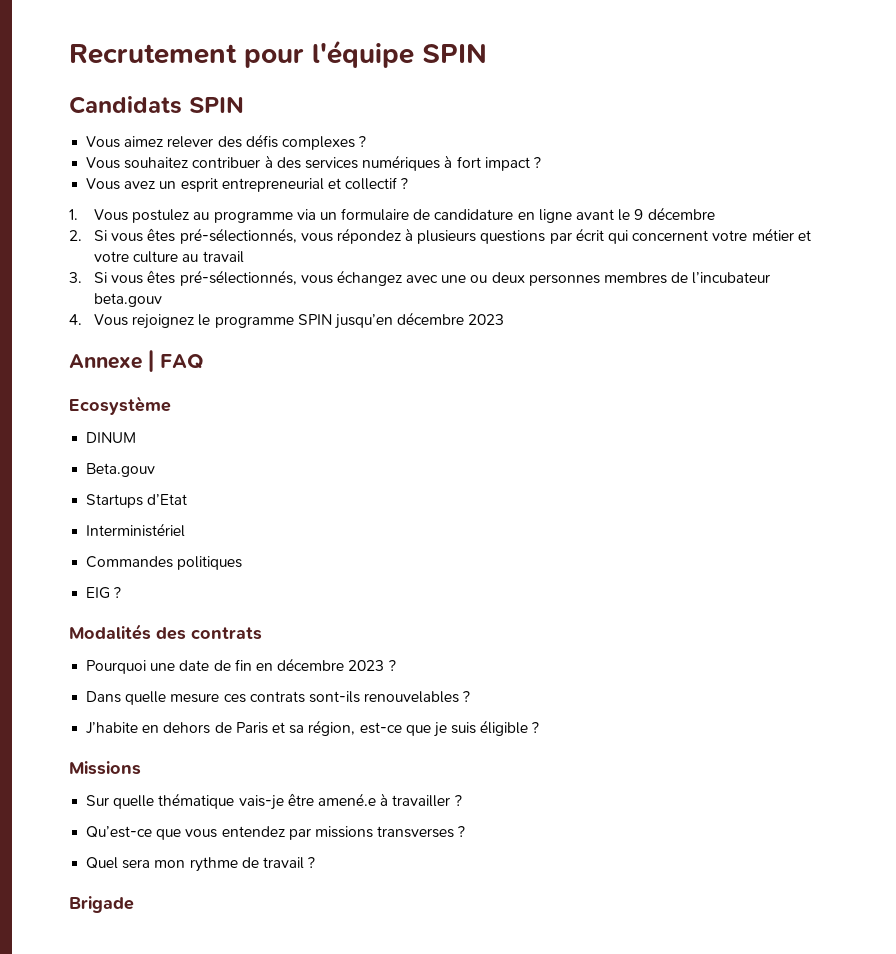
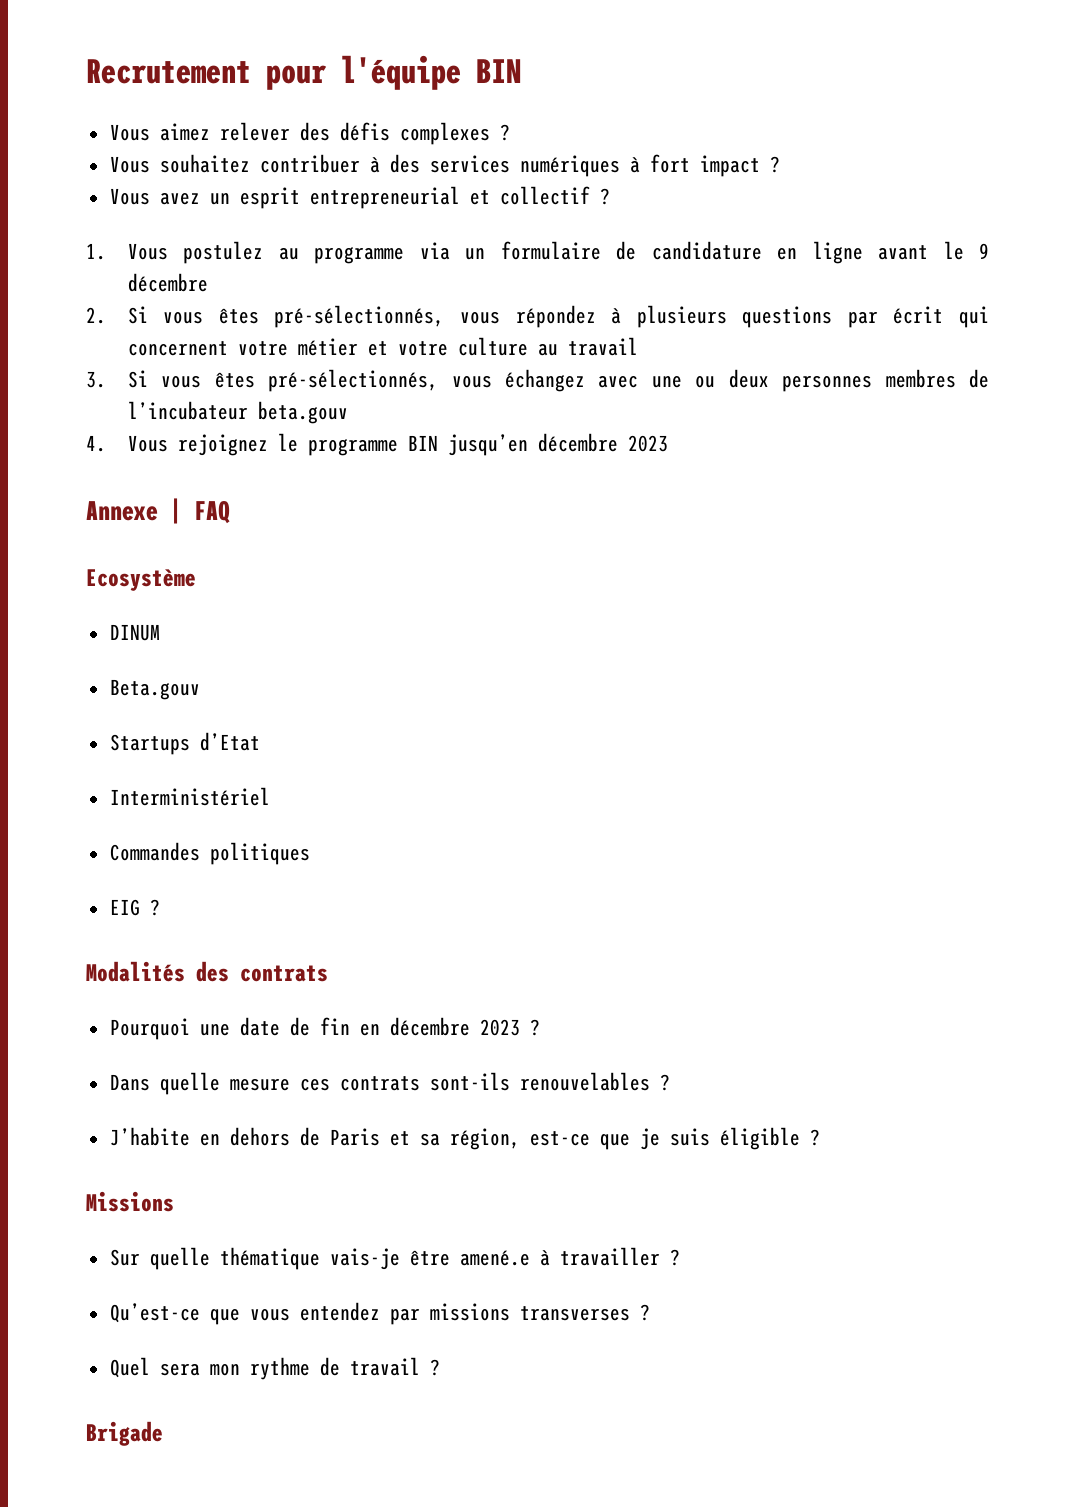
- Recrutement pour l'équipe SPIN
- Candidats SPIN
+ Recrutement pour l'équipe BIN
- 4. Vous rejoignez le programme SPIN jusqu’en décembre 2023
+ 4. Vous rejoignez le programme BIN jusqu’en décembre 2023

